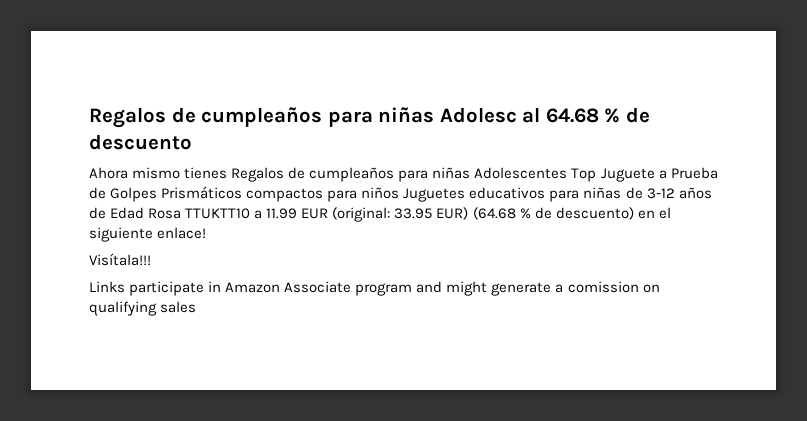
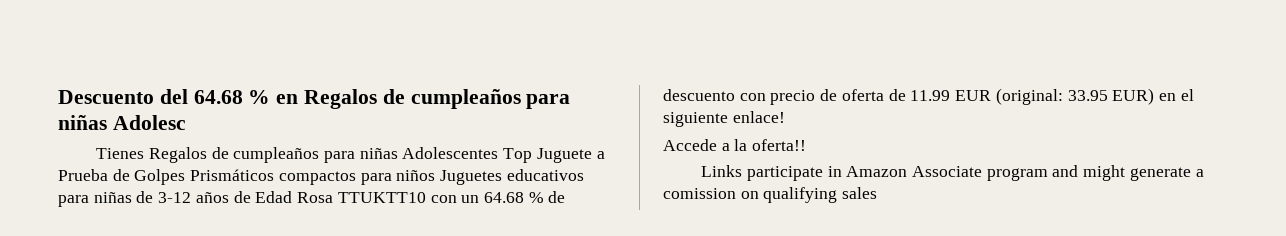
- Regalos de cumpleaños para niñas Adolesc al 64.68 % de descuento
- Ahora mismo tienes Regalos de cumpleaños para niñas Adolescentes Top Juguete a Prueba de Golpes Prismáticos compactos para niños Juguetes educativos para niñas de 3-12 años de Edad Rosa TTUKTT10 a 11.99 EUR (original: 33.95 EUR) (64.68 % de descuento) en el siguiente enlace!
+ Descuento del 64.68 % en Regalos de cumpleaños para niñas Adolesc
+ Tienes Regalos de cumpleaños para niñas Adolescentes Top Juguete a Prueba de Golpes Prismáticos compactos para niños Juguetes educativos para niñas de 3-12 años de Edad Rosa TTUKTT10 con un 64.68 % de descuento con precio de oferta de 11.99 EUR (original: 33.95 EUR) en el siguiente enlace!
- Visítala!!!
+ Accede a la oferta!!

